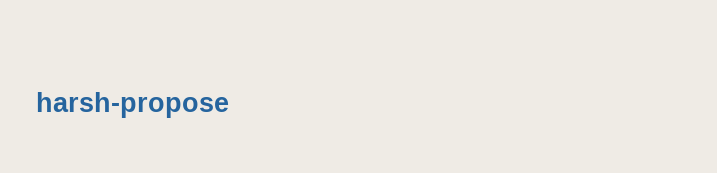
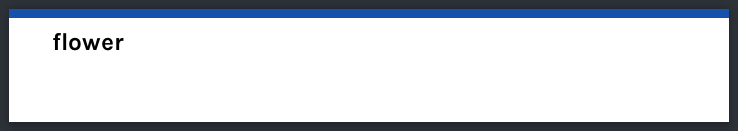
- harsh-propose
+ flower

